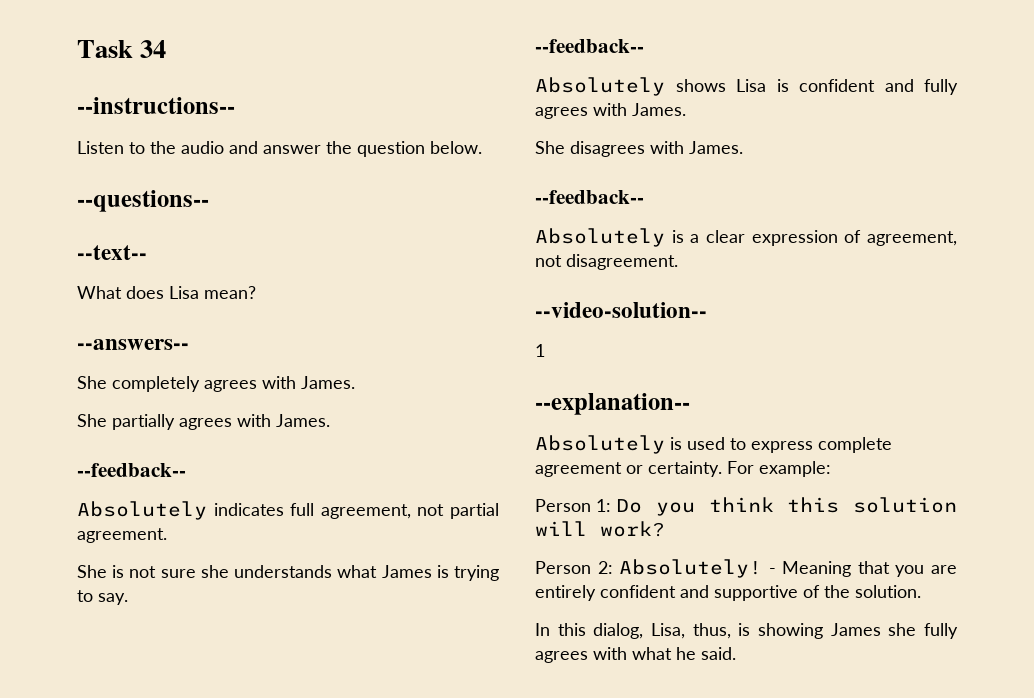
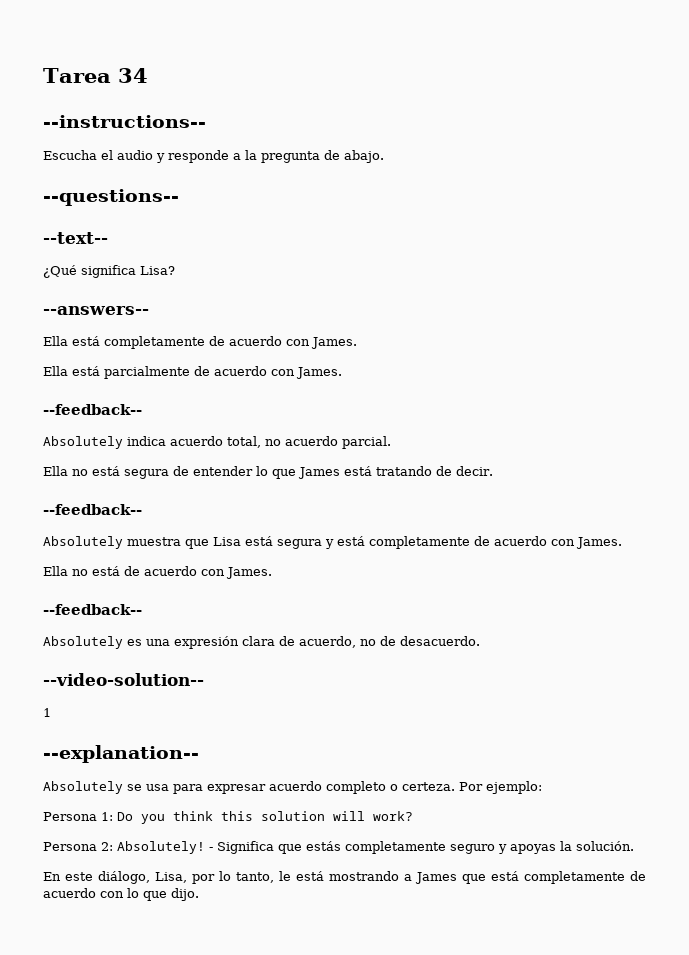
- Task 34
+ Tarea 34
- Listen to the audio and answer the question below.
+ Escucha el audio y responde a la pregunta de abajo.
  --questions--
  --text--
- What does Lisa mean?
+ ¿Qué significa Lisa?
  --answers--
- She completely agrees with James.
- She partially agrees with James.
+ Ella está completamente de acuerdo con James.
+ Ella está parcialmente de acuerdo con James.
  --feedback--
- Absolutely indicates full agreement, not partial agreement.
- She is not sure she understands what James is trying to say.
+ Absolutely indica acuerdo total, no acuerdo parcial.
+ Ella no está segura de entender lo que James está tratando de decir.
  --feedback--
- Absolutely shows Lisa is confident and fully agrees with James.
- She disagrees with James.
+ Absolutely muestra que Lisa está segura y está completamente de acuerdo con James.
+ Ella no está de acuerdo con James.
  --feedback--
- Absolutely is a clear expression of agreement, not disagreement.
+ Absolutely es una expresión clara de acuerdo, no de desacuerdo.
  --video-solution--
  1
  --explanation--
- Absolutely is used to express complete agreement or certainty. For example:
- Person 1: Do you think this solution will work?
+ Absolutely se usa para expresar acuerdo completo o certeza. Por ejemplo:
+ Persona 1: Do you think this solution will work?
- Person 2: Absolutely!
+ Persona 2: Absolutely!
- - Meaning that you are entirely confident and supportive of the solution.
- In this dialog, Lisa, thus, is showing James she fully agrees with what he said.
+ - Significa que estás completamente seguro y apoyas la solución.
+ En este diálogo, Lisa, por lo tanto, le está mostrando a James que está completamente de acuerdo con lo que dijo.

